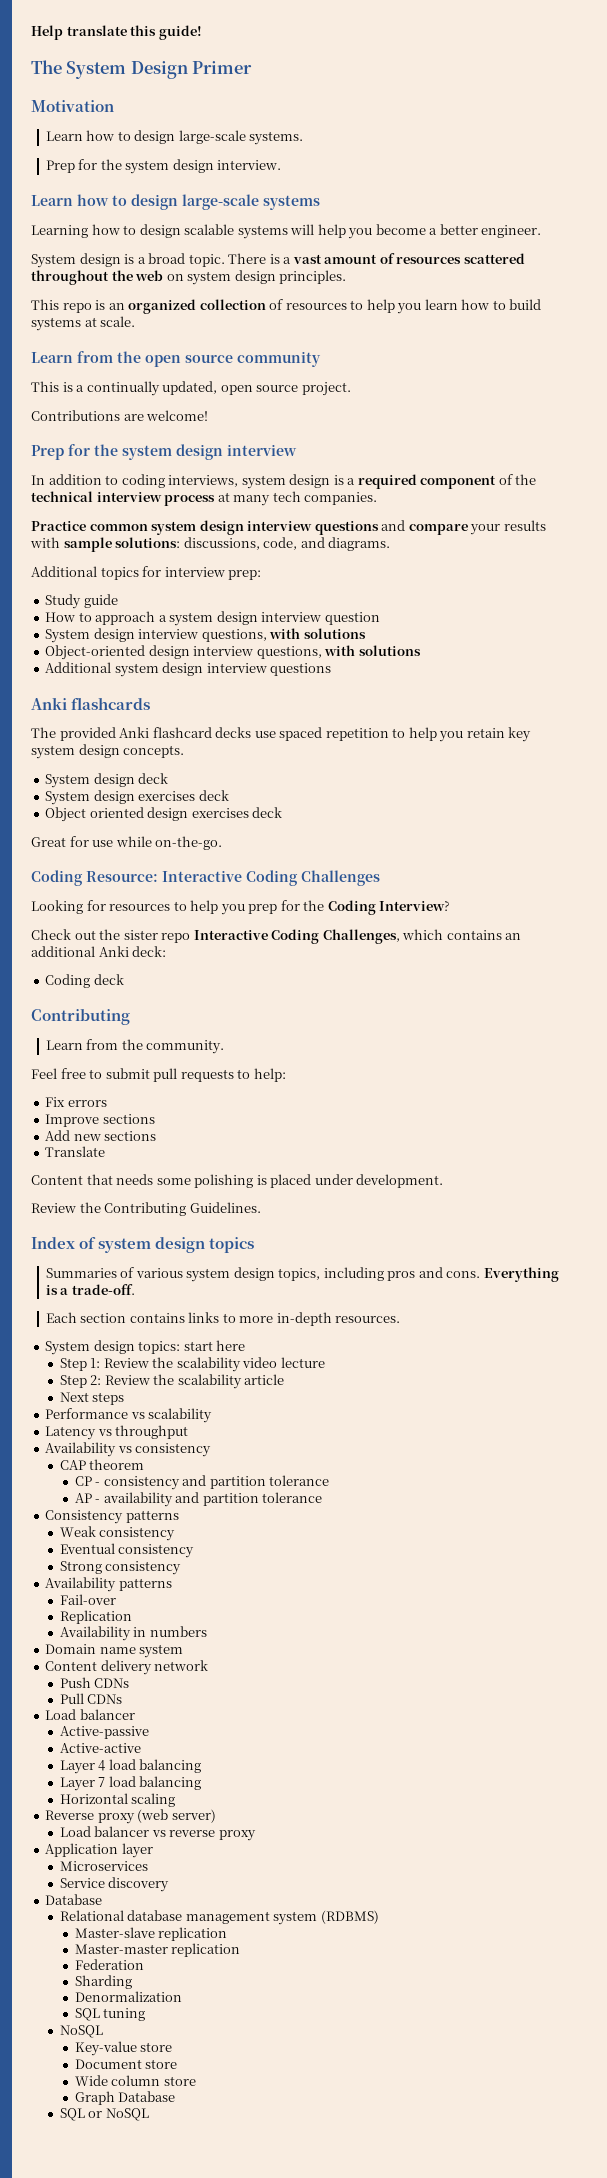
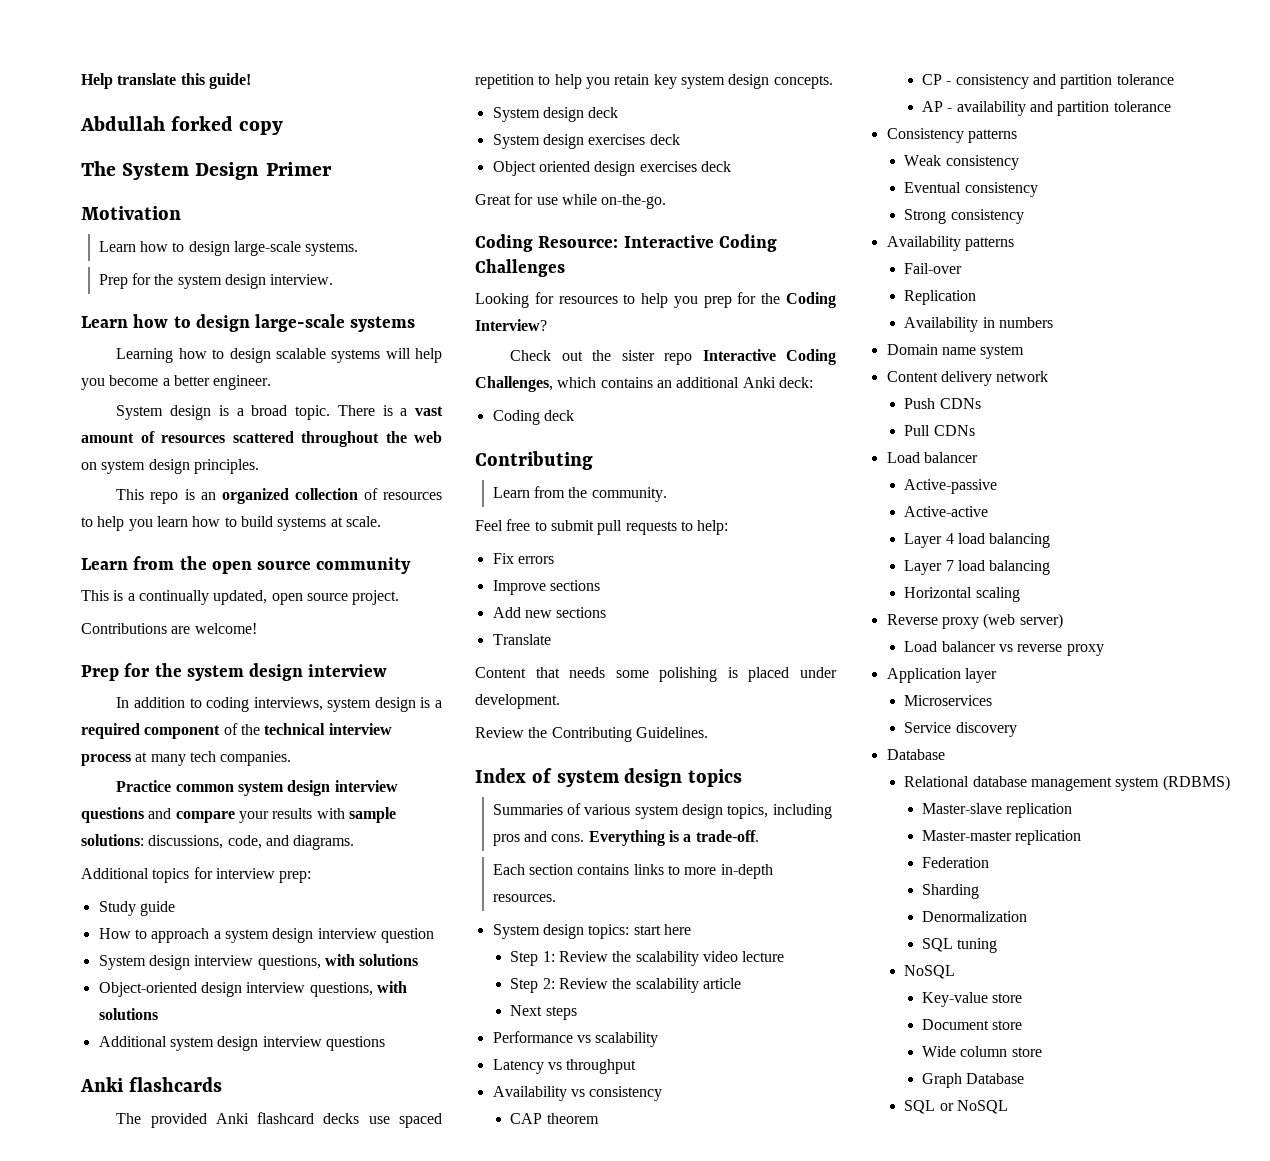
+ Abdullah forked copy

